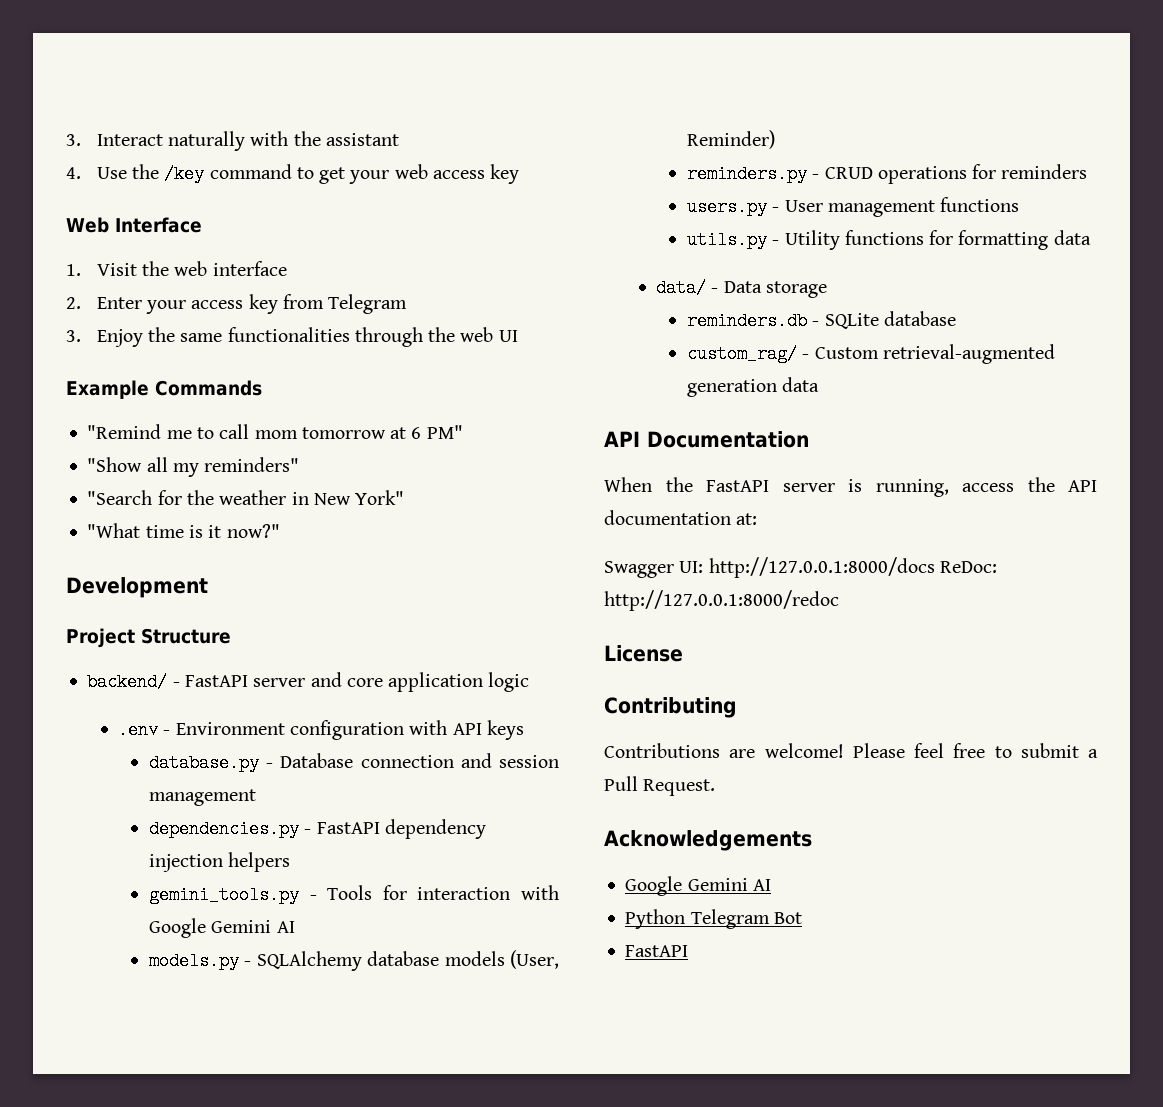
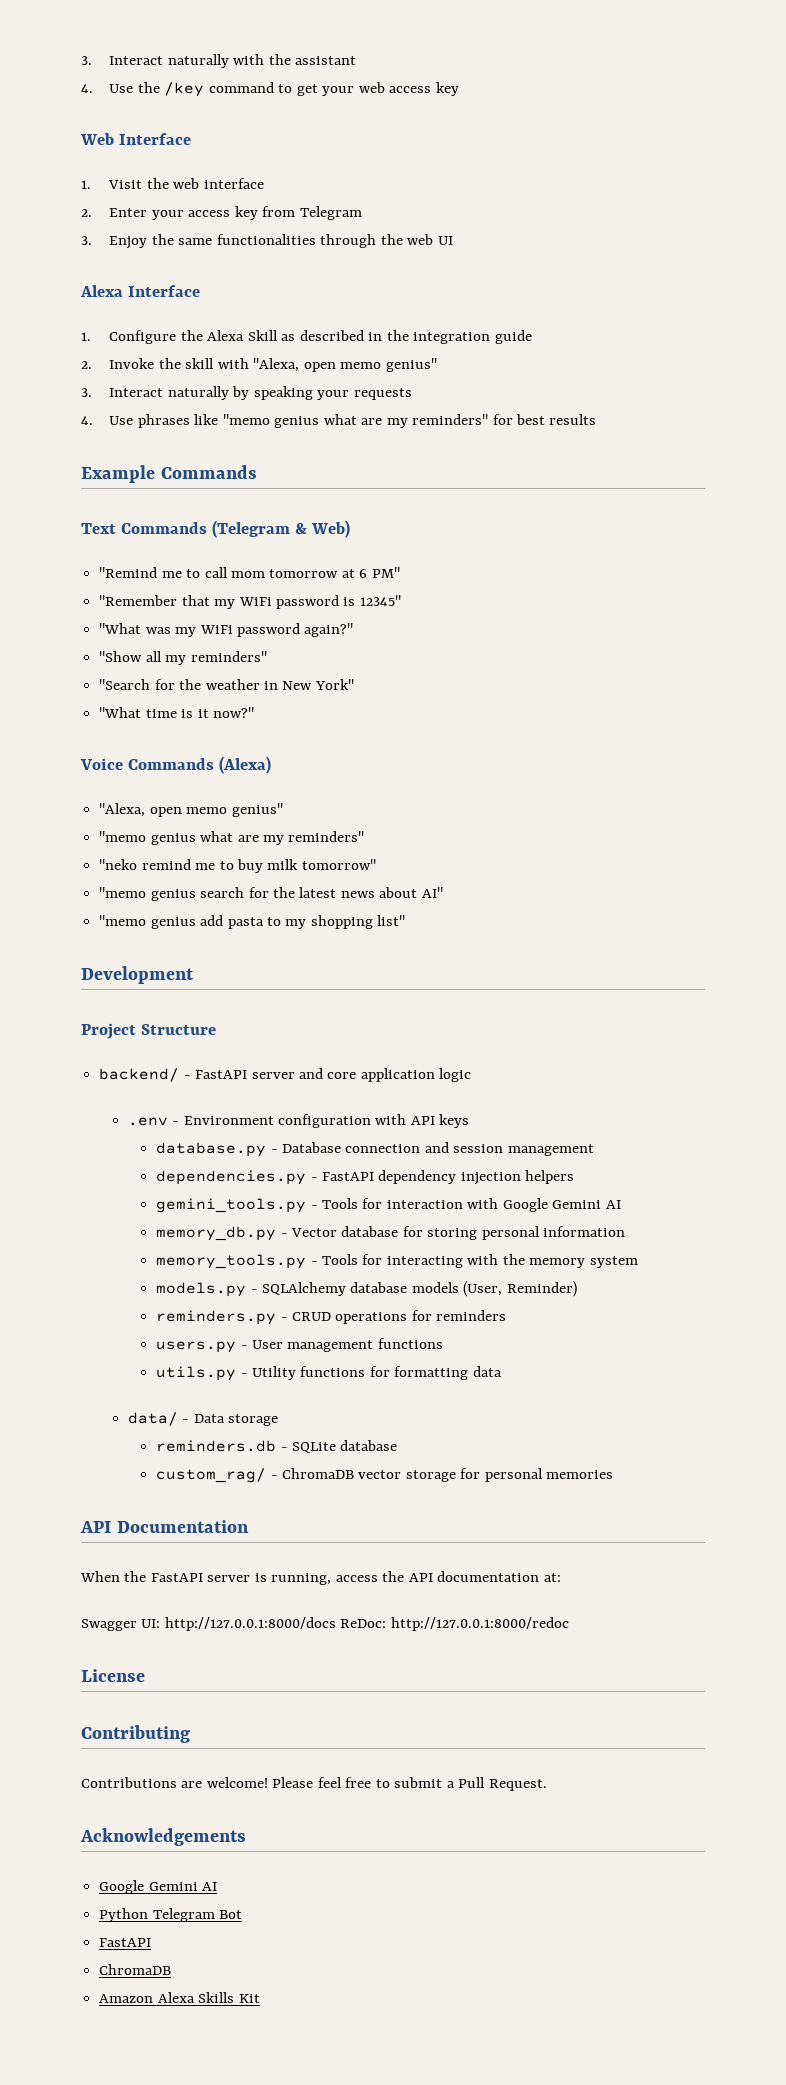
+ Alexa Interface
+ 1. Configure the Alexa Skill as described in the integration guide
+ 2. Invoke the skill with "Alexa, open memo genius"
+ 3. Interact naturally by speaking your requests
+ 4. Use phrases like "memo genius what are my reminders" for best results
  Example Commands
+ Text Commands (Telegram & Web)
+ "Remember that my WiFi password is 12345"
+ "What was my WiFi password again?"
+ Voice Commands (Alexa)
+ "Alexa, open memo genius"
+ "memo genius what are my reminders"
+ "neko remind me to buy milk tomorrow"
+ "memo genius search for the latest news about AI"
+ "memo genius add pasta to my shopping list"
+ memory_db.py - Vector database for storing personal information
+ memory_tools.py - Tools for interacting with the memory system
- custom_rag/ - Custom retrieval-augmented generation data
+ custom_rag/ - ChromaDB vector storage for personal memories
  Python Telegram Bot
  FastAPI
+ ChromaDB
+ Amazon Alexa Skills Kit

